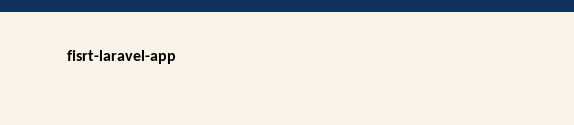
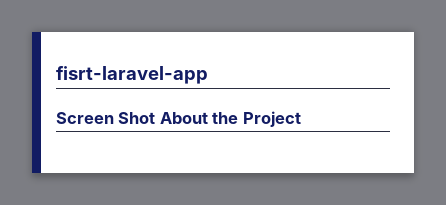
+ Screen Shot About the Project

